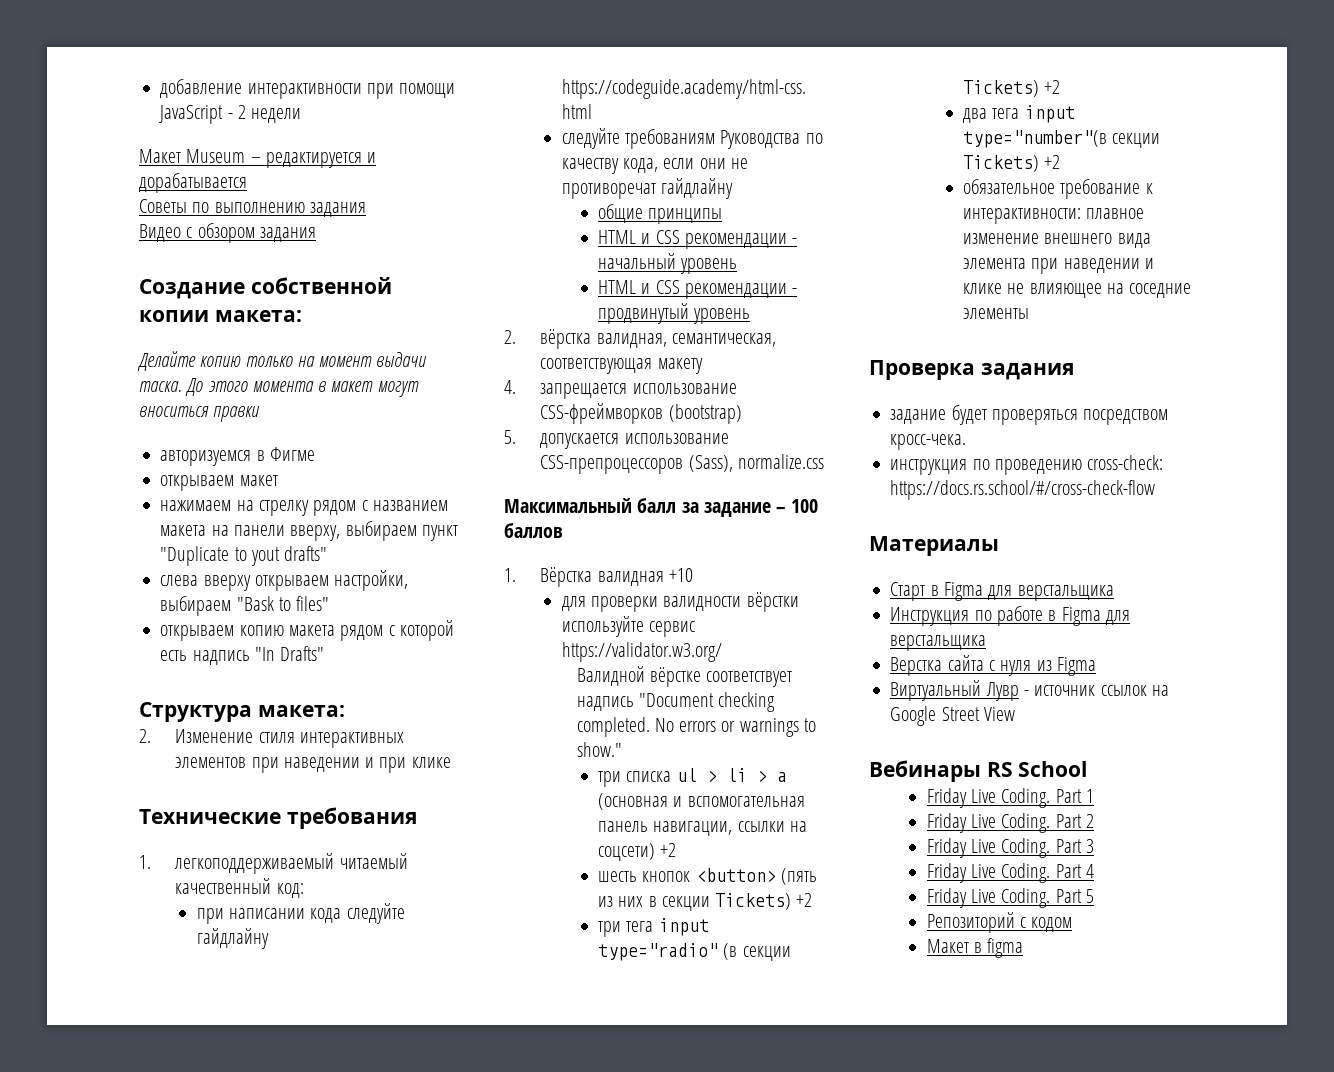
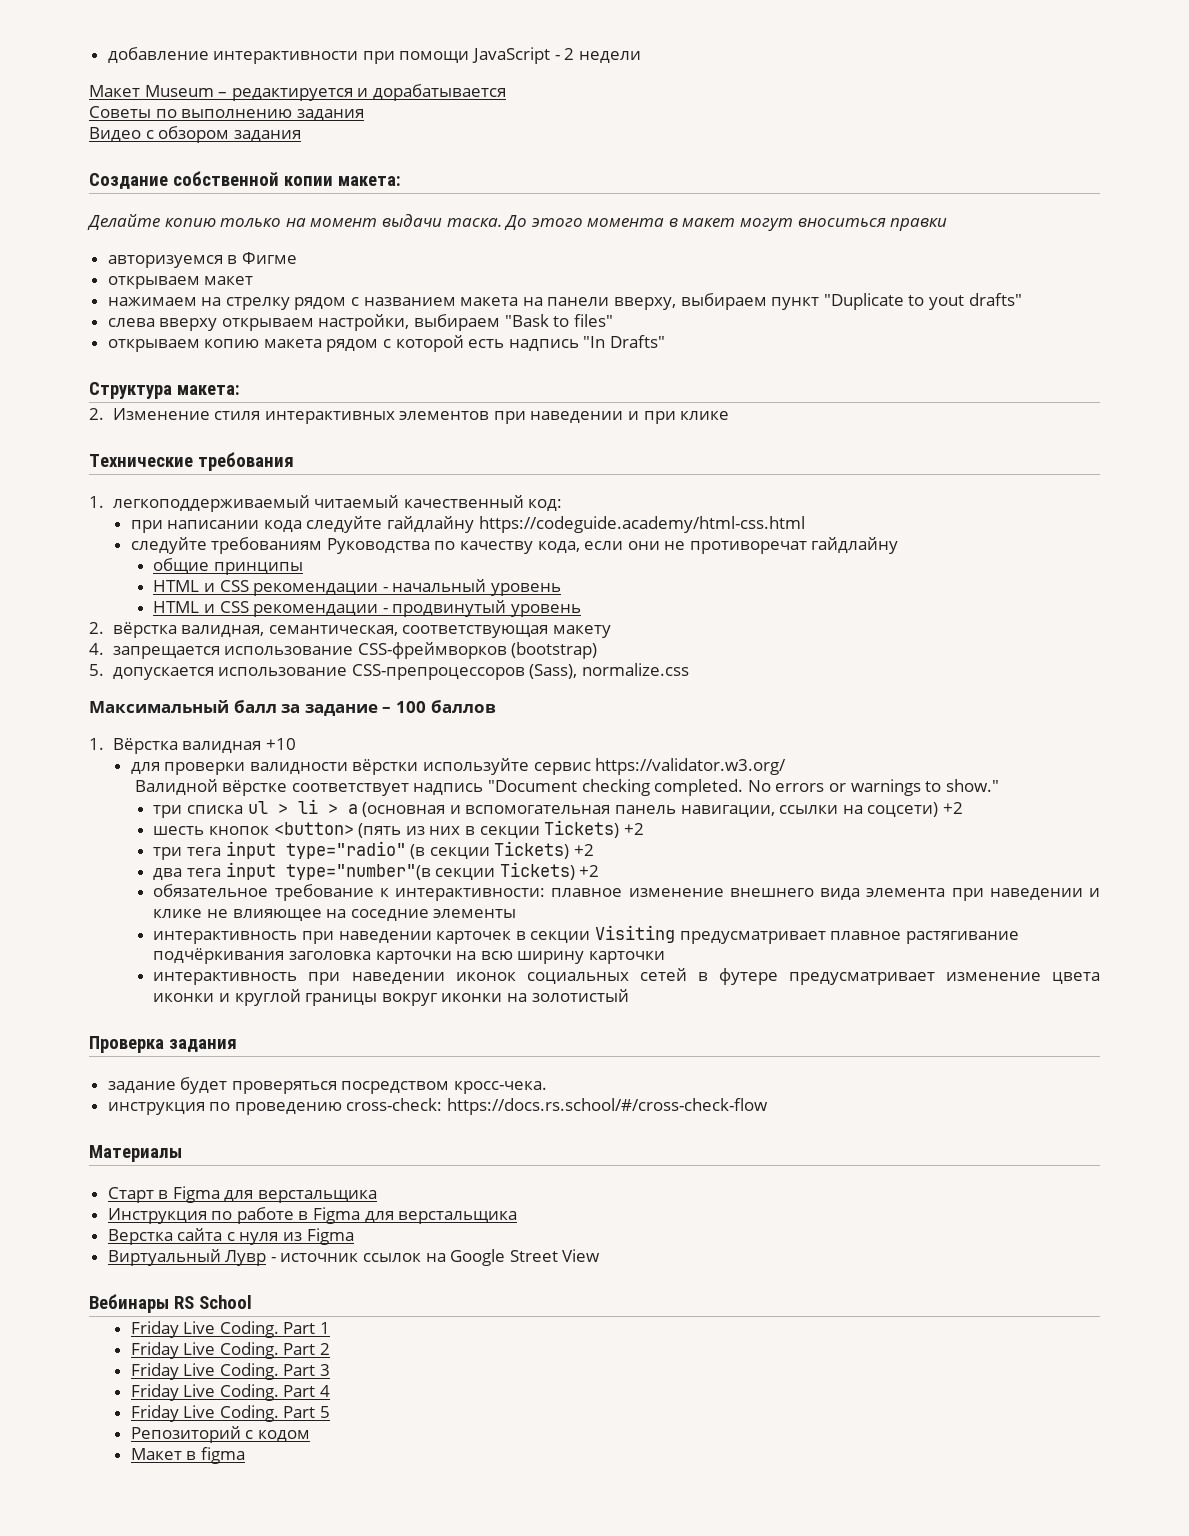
+ интерактивность при наведении карточек в секции Visiting предусматривает плавное растягивание подчёркивания заголовка карточки на всю ширину карточки
+ интерактивность при наведении иконок социальных сетей в футере предусматривает изменение цвета иконки и круглой границы вокруг иконки на золотистый

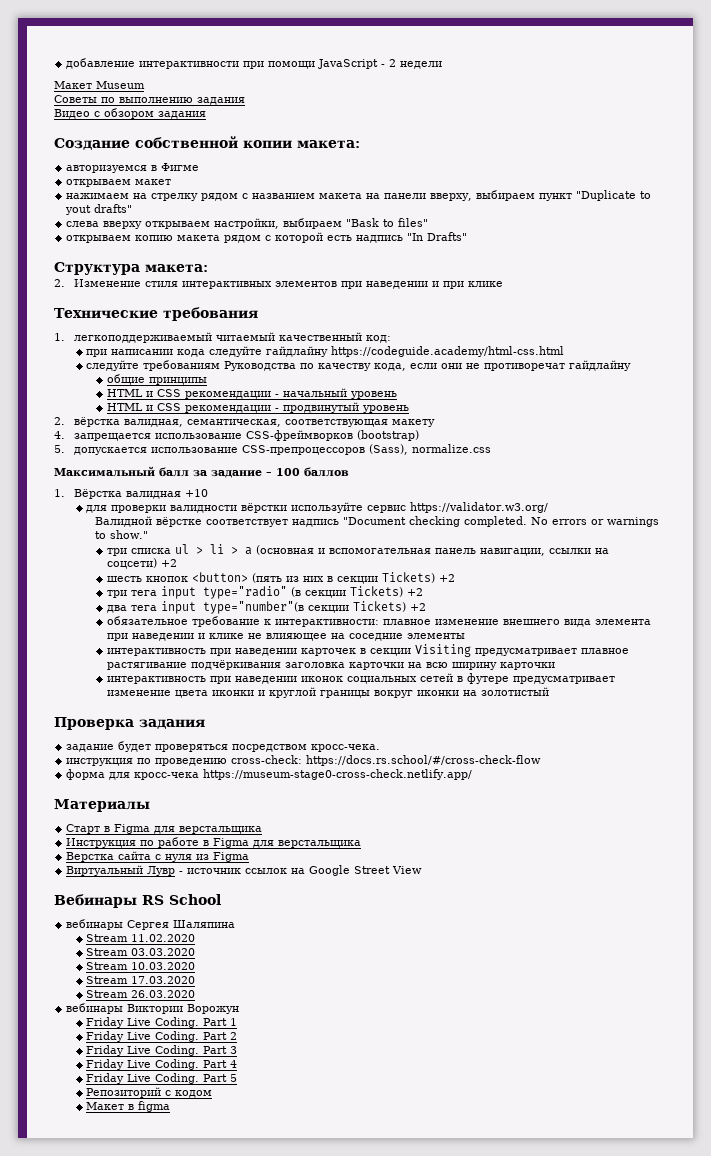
- Макет Museum – редактируется и дорабатывается
+ Макет Museum
- Делайте копию только на момент выдачи таска. До этого момента в макет могут вноситься правки
+ форма для кросс-чека https://museum-stage0-cross-check.netlify.app/
+ вебинары Сергея Шаляпина
+ Stream 11.02.2020
+ Stream 03.03.2020
+ Stream 10.03.2020
+ Stream 17.03.2020
+ Stream 26.03.2020
+ вебинары Виктории Ворожун

